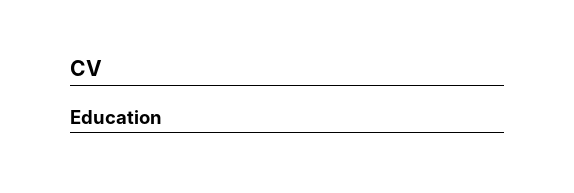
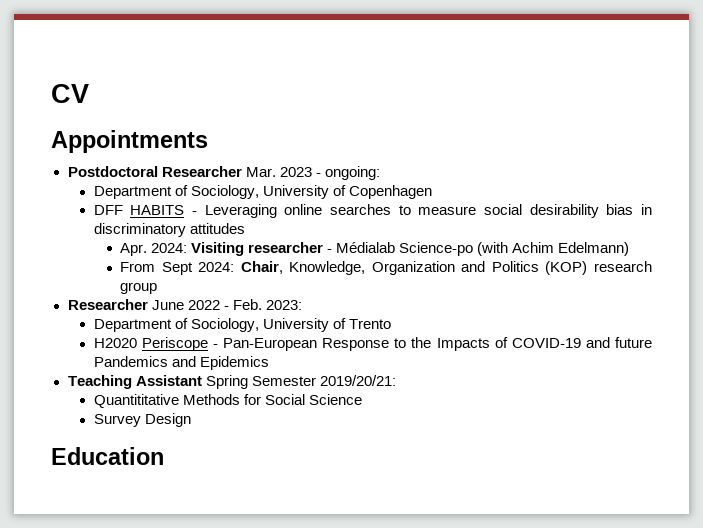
+ Appointments
+ Postdoctoral Researcher Mar. 2023 - ongoing:
+ Department of Sociology, University of Copenhagen
+ DFF HABITS - Leveraging online searches to measure social desirability bias in discriminatory attitudes
+ Apr. 2024: Visiting researcher - Médialab Science-po (with Achim Edelmann)
+ From Sept 2024: Chair, Knowledge, Organization and Politics (KOP) research group
+ Researcher June 2022 - Feb. 2023:
+ Department of Sociology, University of Trento
+ H2020 Periscope - Pan-European Response to the Impacts of COVID-19 and future Pandemics and Epidemics
+ Teaching Assistant Spring Semester 2019/20/21:
+ Quantititative Methods for Social Science
+ Survey Design

